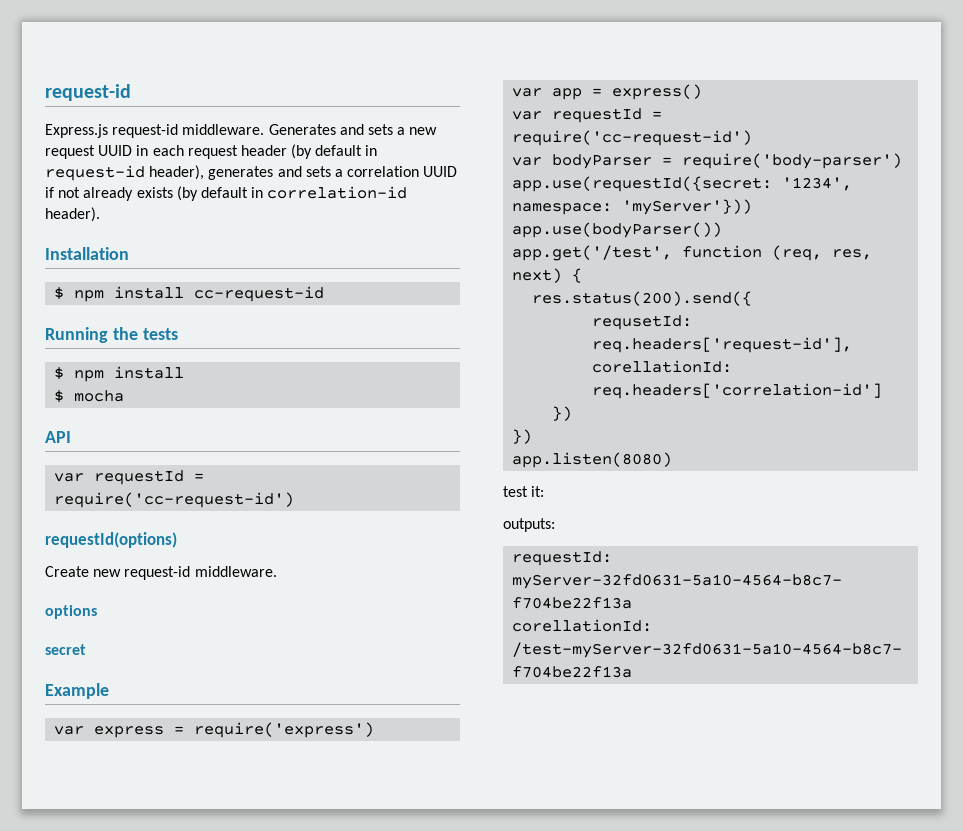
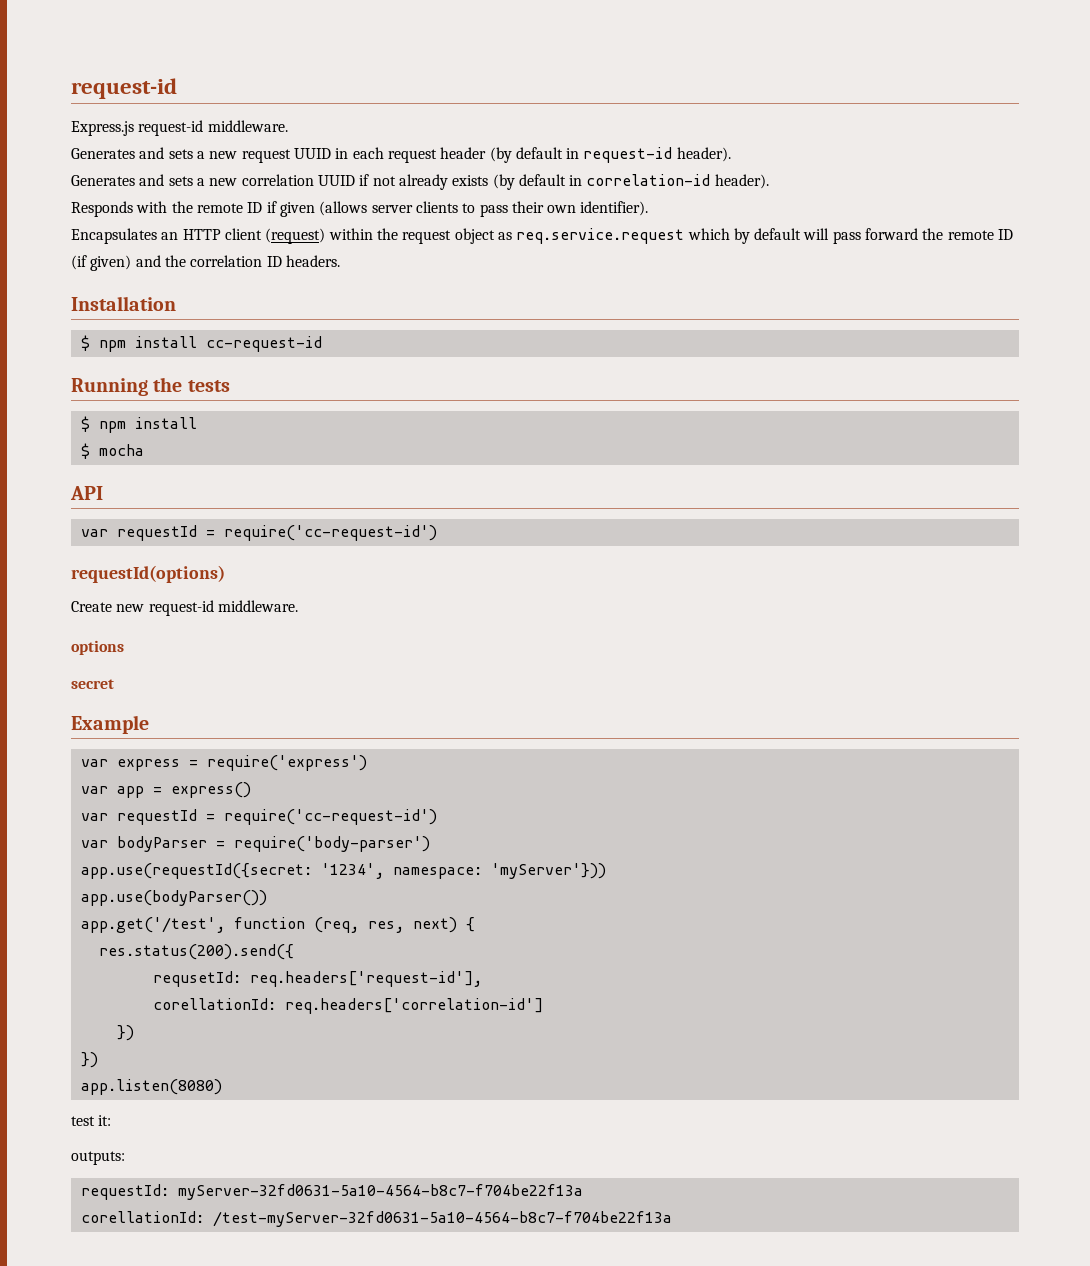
- Express.js request-id middleware. Generates and sets a new request UUID in each request header (by default in request-id header), generates and sets a correlation UUID if not already exists (by default in correlation-id header).
+ Express.js request-id middleware.
+ Generates and sets a new request UUID in each request header (by default in request-id header).
+ Generates and sets a new correlation UUID if not already exists (by default in correlation-id header).
+ Responds with the remote ID if given (allows server clients to pass their own identifier).
+ Encapsulates an HTTP client (request) within the request object as req.service.request which by default will pass forward the remote ID (if given) and the correlation ID headers.

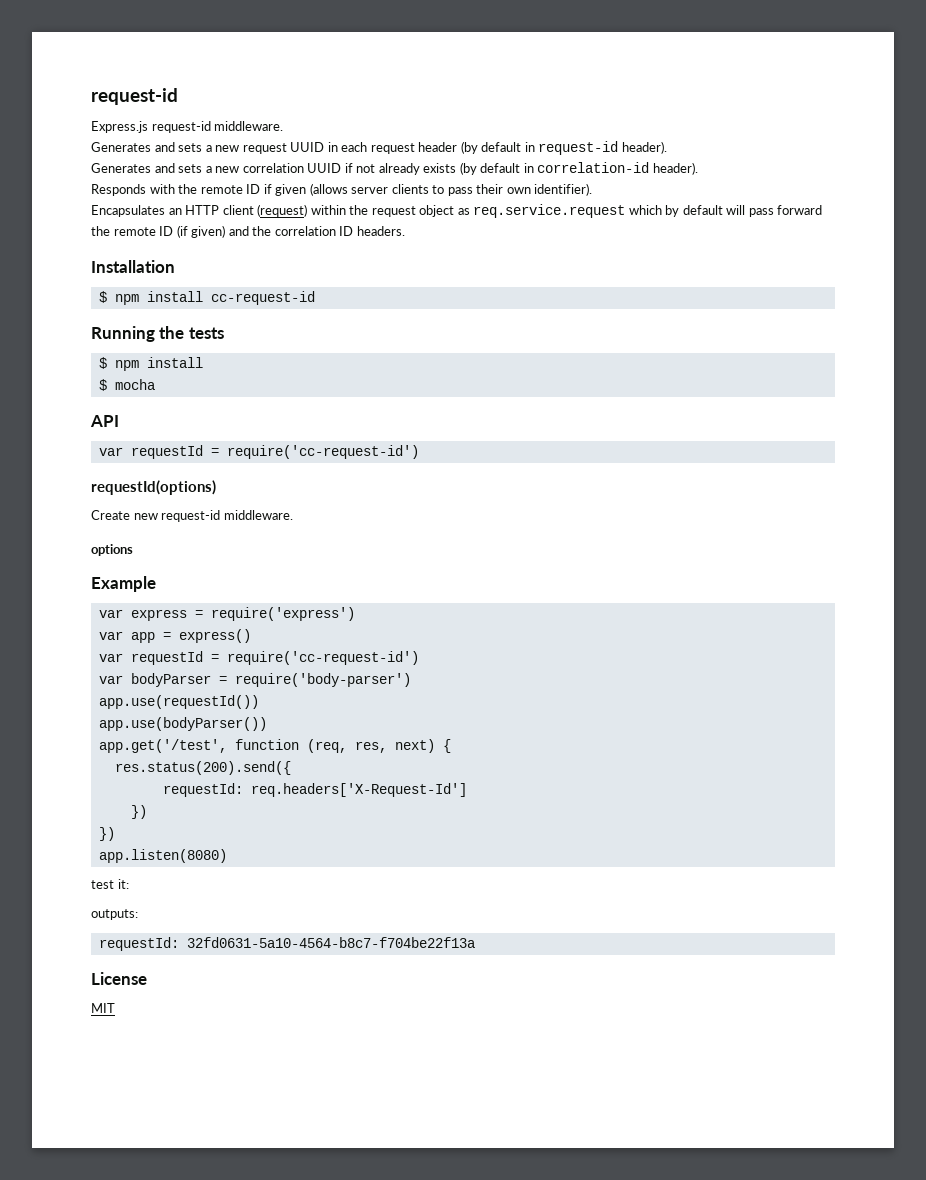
- secret
- app.use(requestId({secret: '1234', namespace: 'myServer'}))
+ app.use(requestId())
- requsetId: req.headers['request-id'],
- corellationId: req.headers['correlation-id']
+ requestId: req.headers['X-Request-Id']
- requestId: myServer-32fd0631-5a10-4564-b8c7-f704be22f13a
- corellationId: /test-myServer-32fd0631-5a10-4564-b8c7-f704be22f13a
+ requestId: 32fd0631-5a10-4564-b8c7-f704be22f13a
+ License
+ MIT

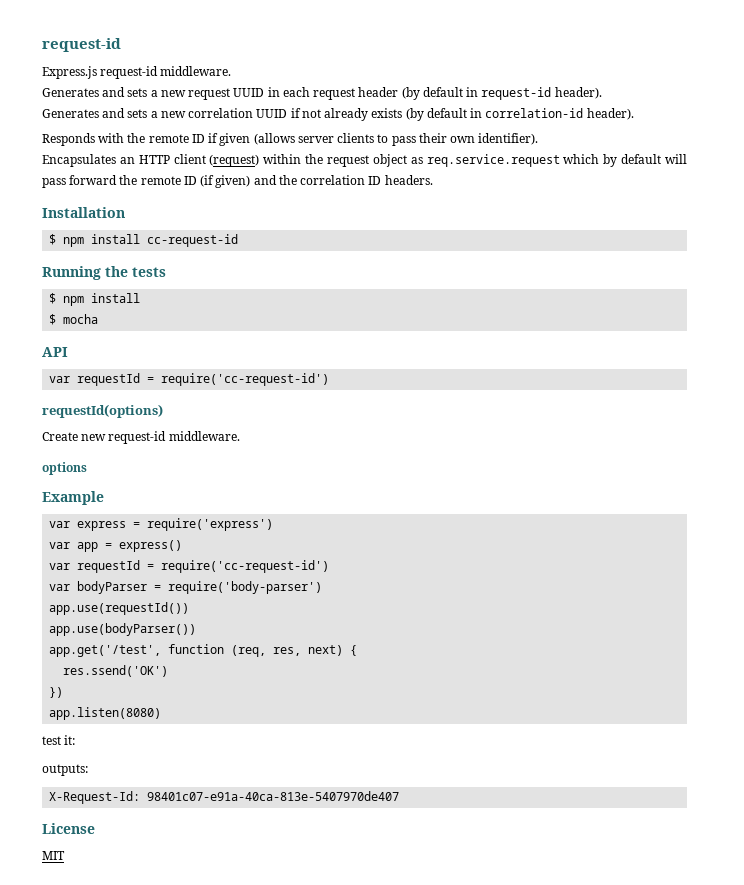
- res.status(200).send({
- requestId: req.headers['X-Request-Id']
- })
+ res.ssend('OK')
- requestId: 32fd0631-5a10-4564-b8c7-f704be22f13a
+ X-Request-Id: 98401c07-e91a-40ca-813e-5407970de407

